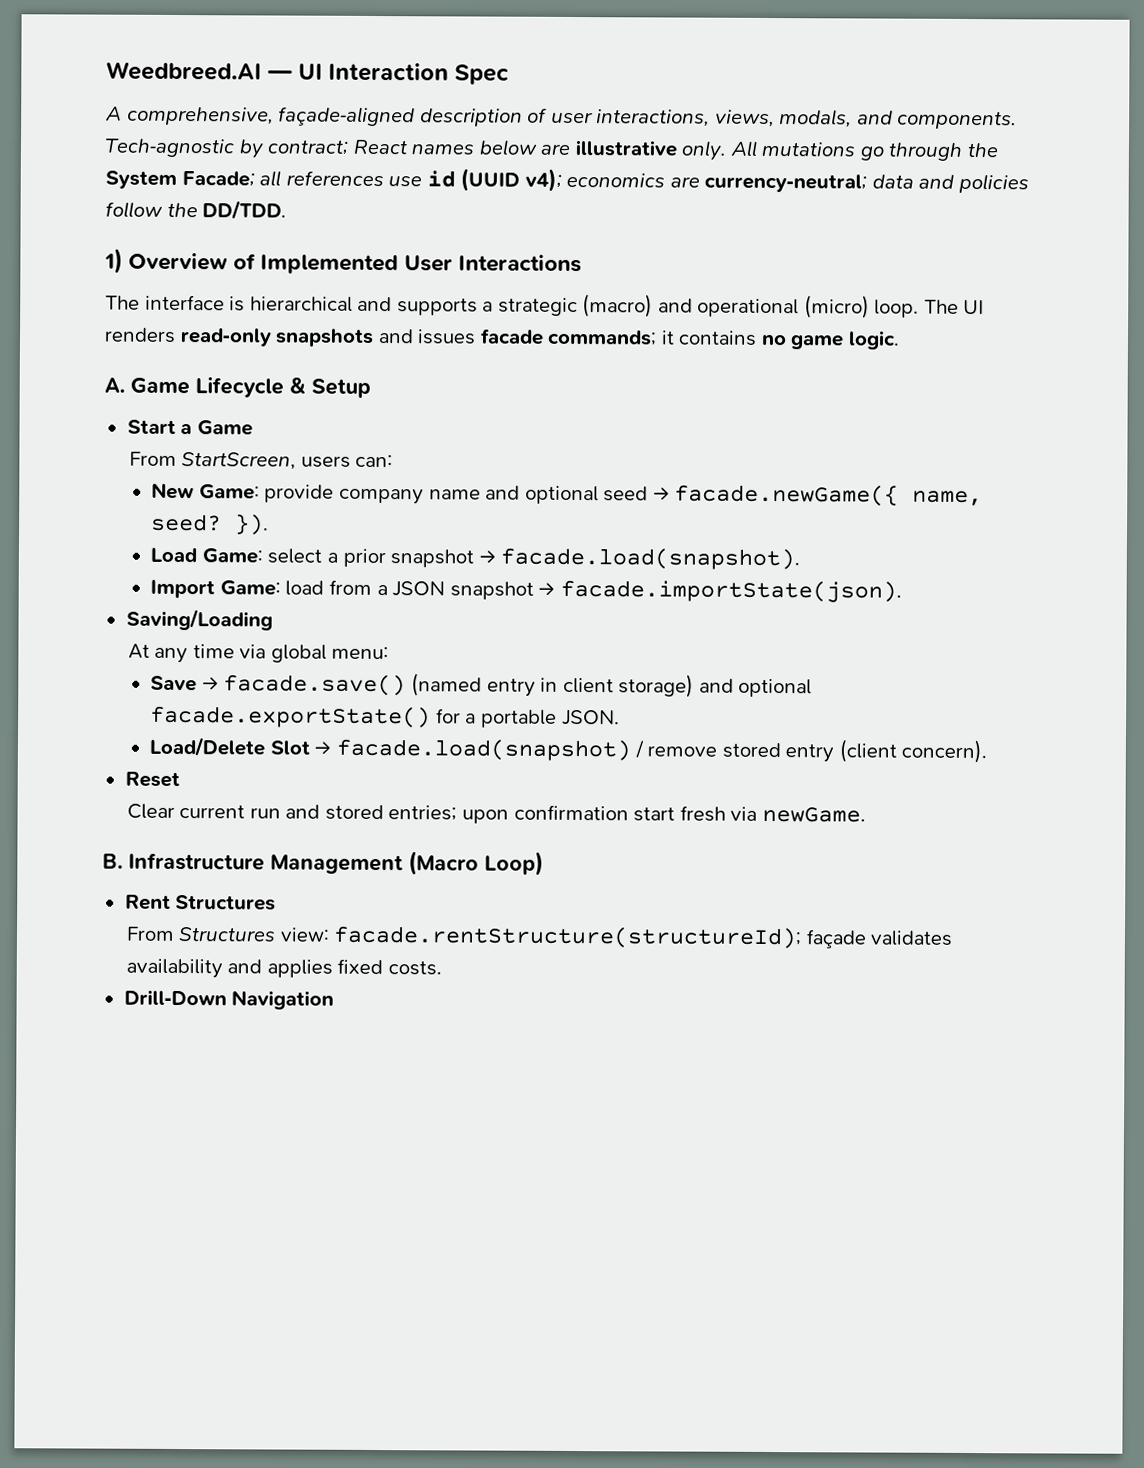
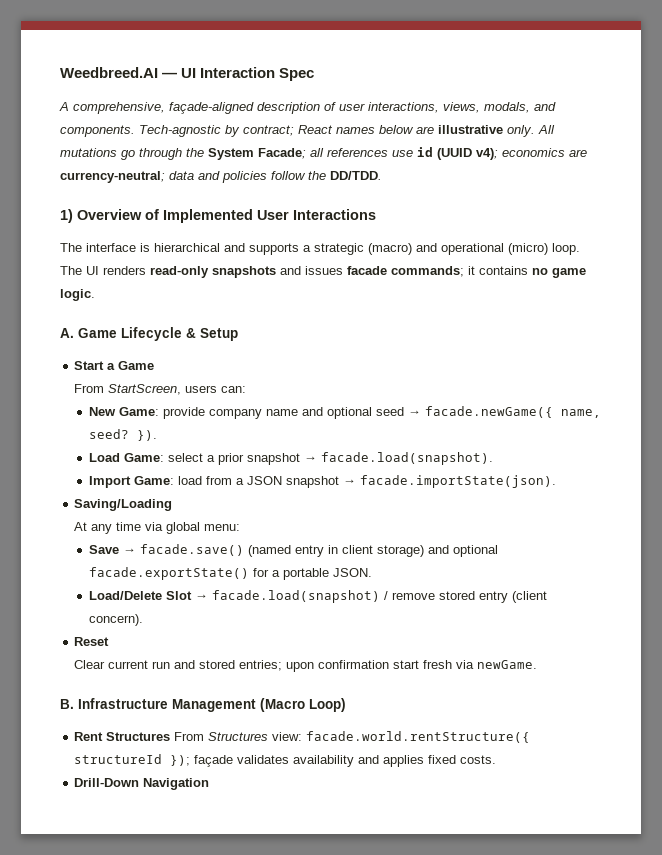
- Rent Structures
- From Structures view: facade.rentStructure(structureId); façade validates availability and applies fixed costs.
+ Rent Structures From Structures view: facade.world.rentStructure({ structureId }); façade validates availability and applies fixed costs.

